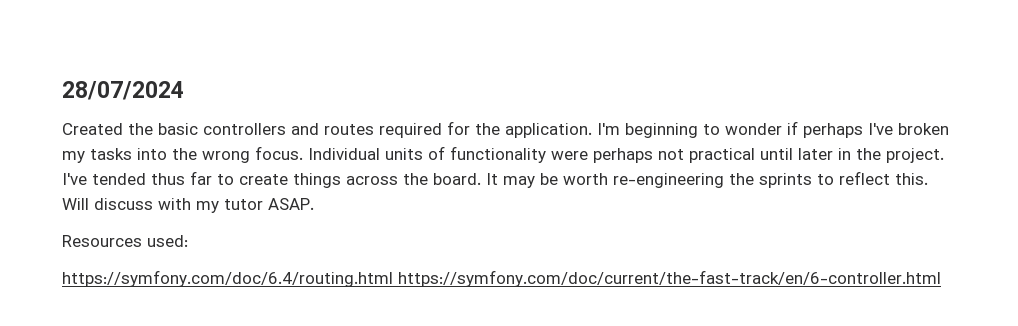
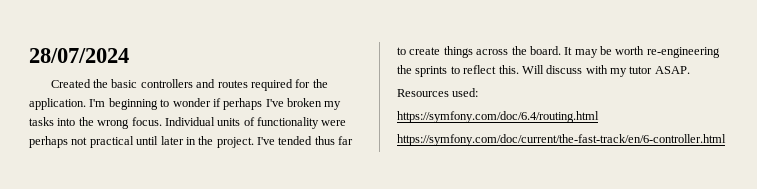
- https://symfony.com/doc/6.4/routing.html https://symfony.com/doc/current/the-fast-track/en/6-controller.html
+ https://symfony.com/doc/6.4/routing.html
+ https://symfony.com/doc/current/the-fast-track/en/6-controller.html

